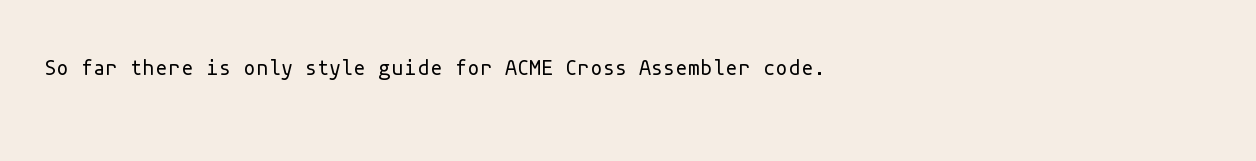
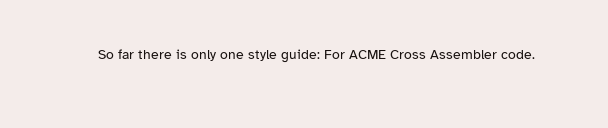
- So far there is only style guide for ACME Cross Assembler code.
+ So far there is only one style guide: For ACME Cross Assembler code.

